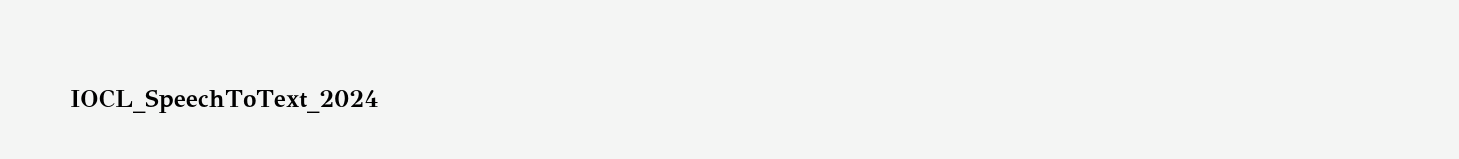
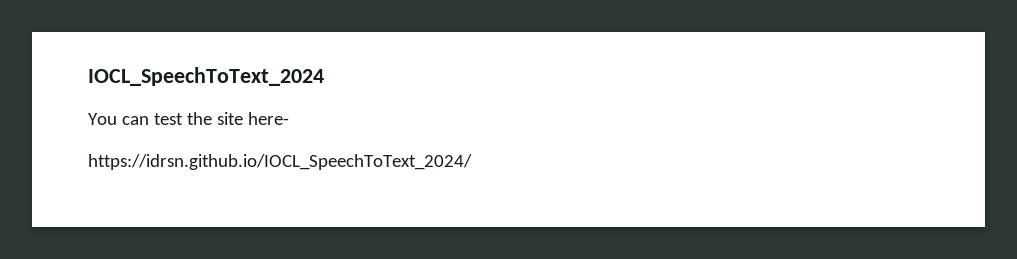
+ You can test the site here-
+ https://idrsn.github.io/IOCL_SpeechToText_2024/

